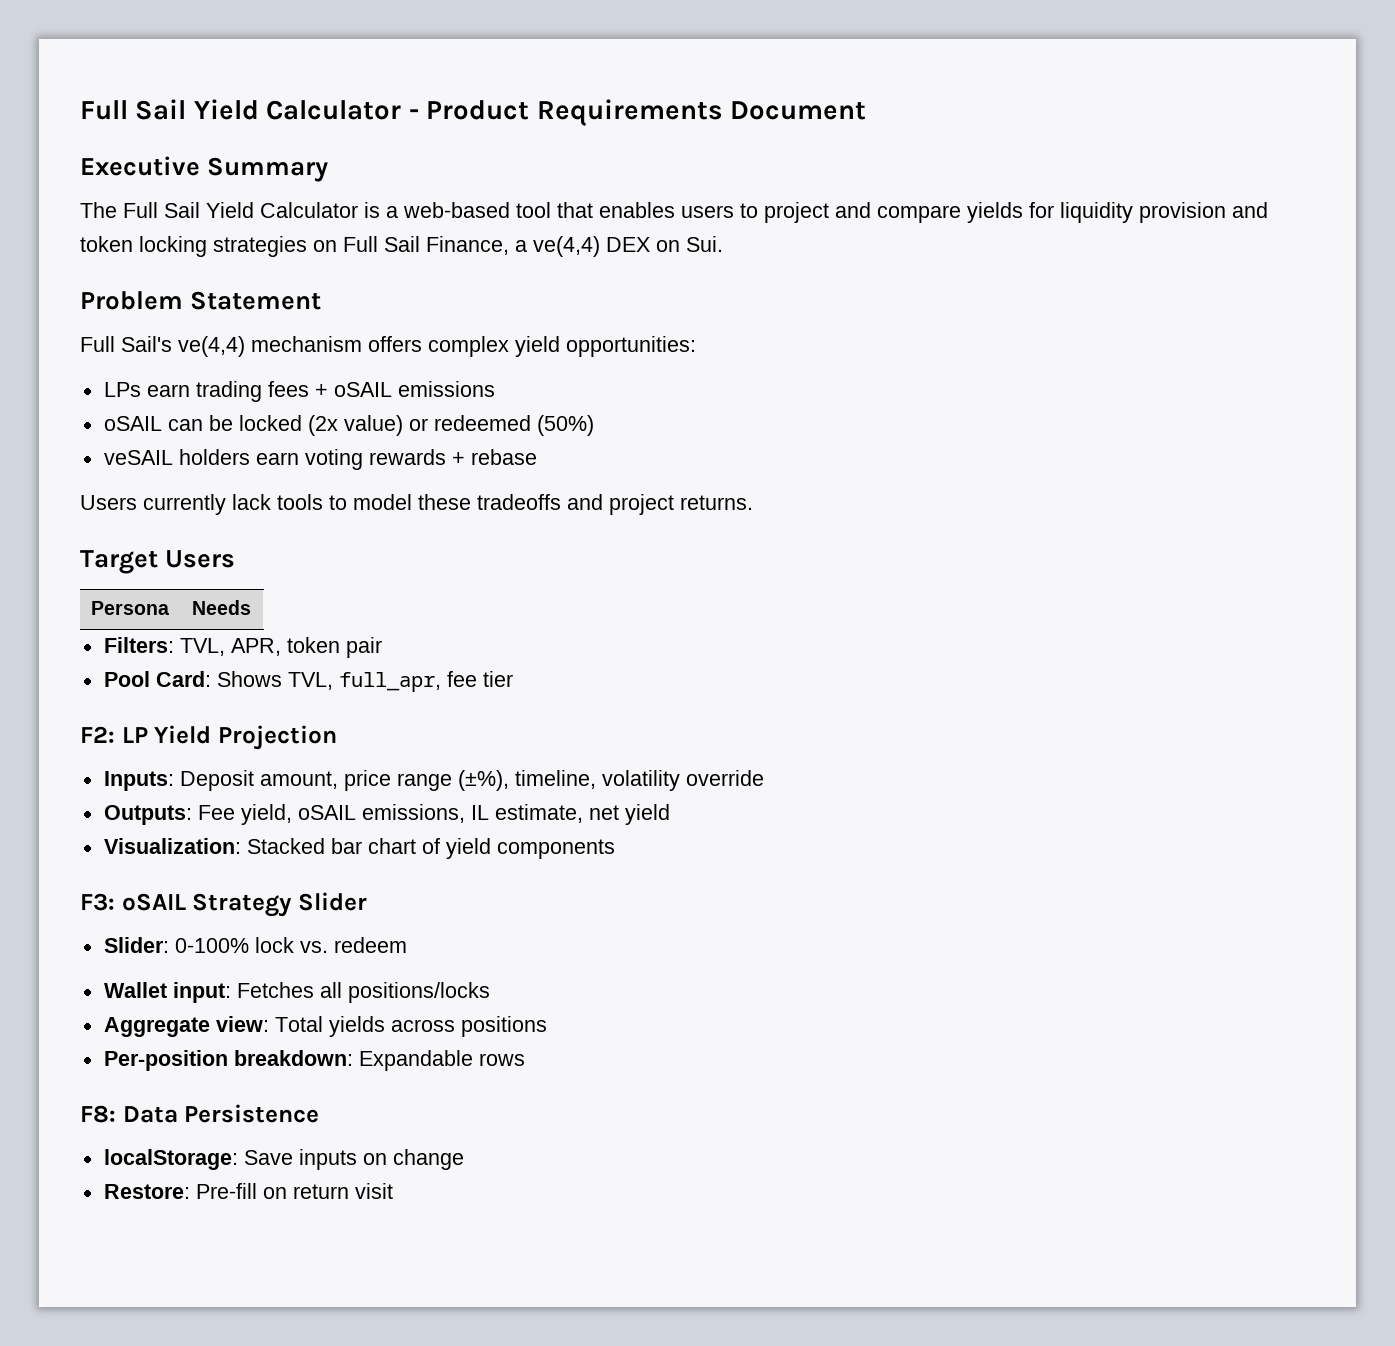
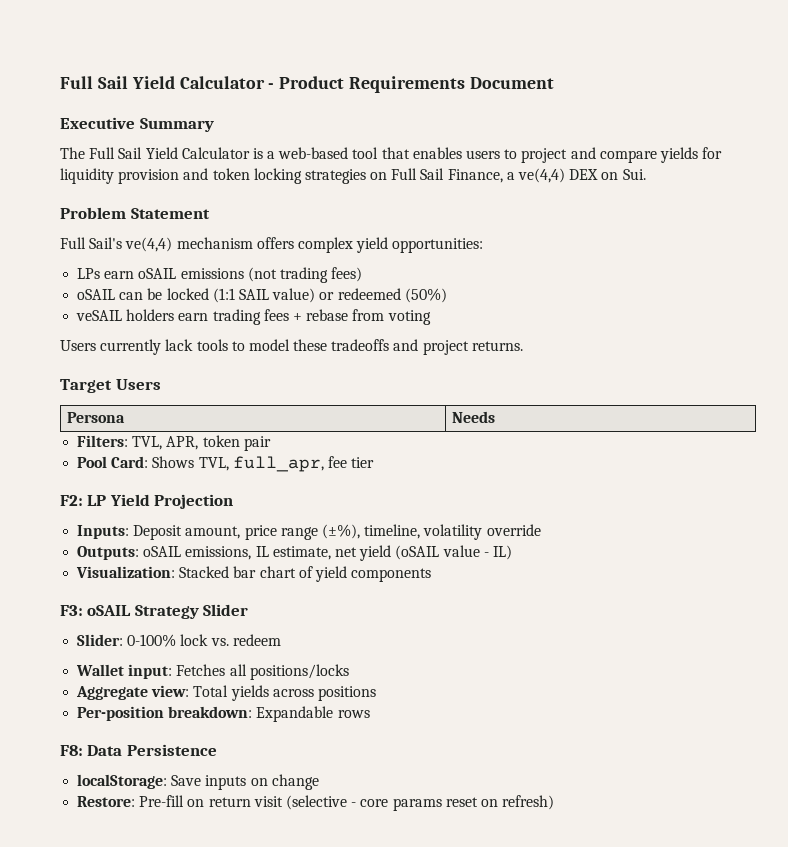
- LPs earn trading fees + oSAIL emissions
+ LPs earn oSAIL emissions (not trading fees)
- oSAIL can be locked (2x value) or redeemed (50%)
+ oSAIL can be locked (1:1 SAIL value) or redeemed (50%)
- veSAIL holders earn voting rewards + rebase
+ veSAIL holders earn trading fees + rebase from voting
- Outputs: Fee yield, oSAIL emissions, IL estimate, net yield
+ Outputs: oSAIL emissions, IL estimate, net yield (oSAIL value - IL)
- Restore: Pre-fill on return visit
+ Restore: Pre-fill on return visit (selective - core params reset on refresh)

